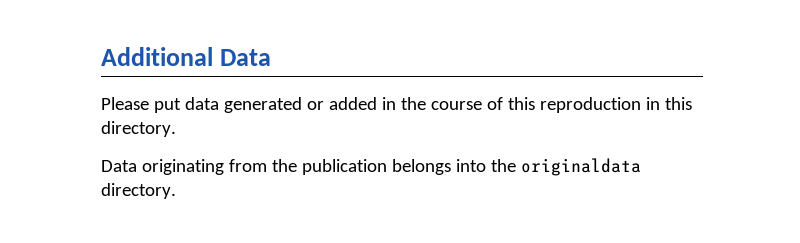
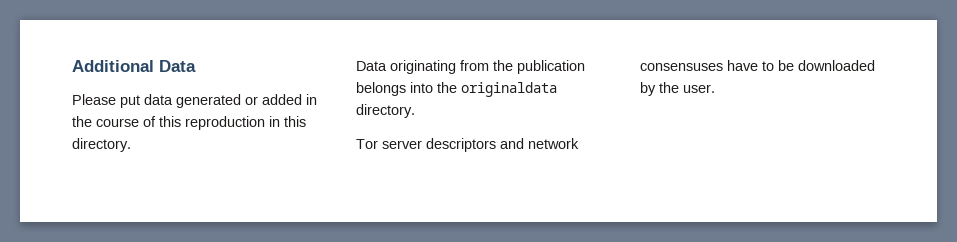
+ Tor server descriptors and network consensuses have to be downloaded by the user.

